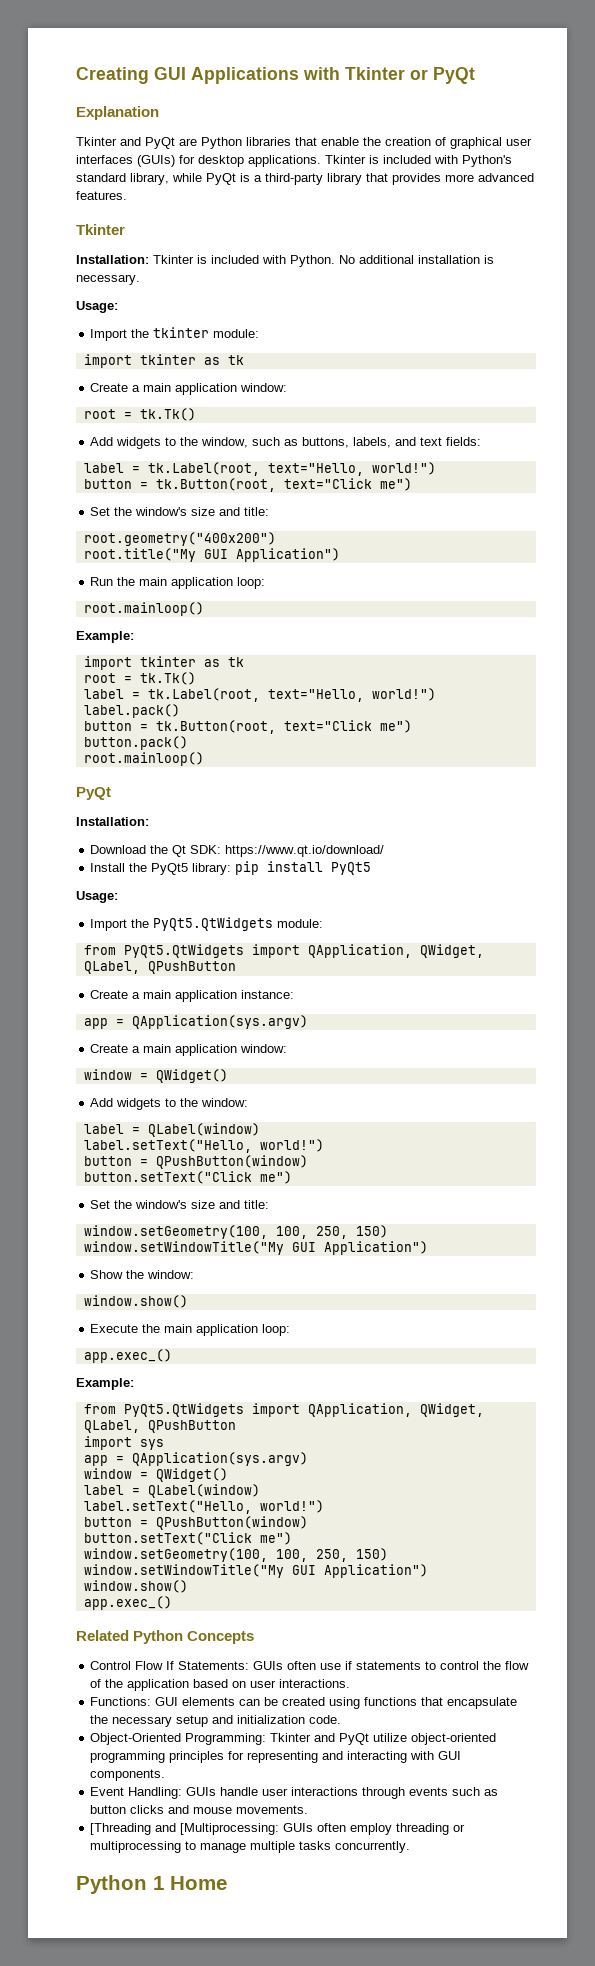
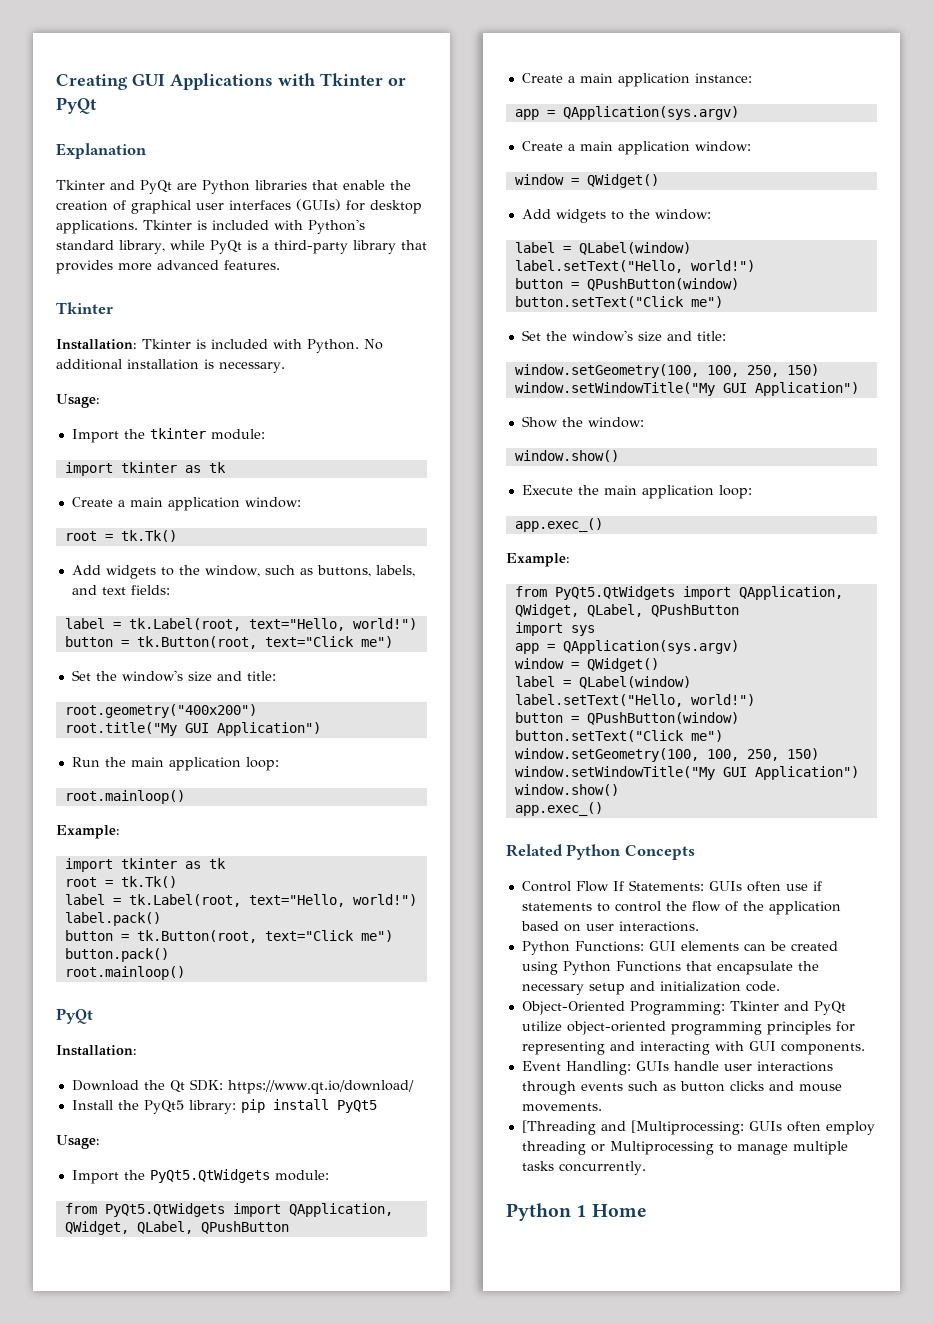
- Functions: GUI elements can be created using functions that encapsulate the necessary setup and initialization code.
+ Python Functions: GUI elements can be created using Python Functions that encapsulate the necessary setup and initialization code.
- [Threading and [Multiprocessing: GUIs often employ threading or multiprocessing to manage multiple tasks concurrently.
+ [Threading and [Multiprocessing: GUIs often employ threading or Multiprocessing to manage multiple tasks concurrently.

